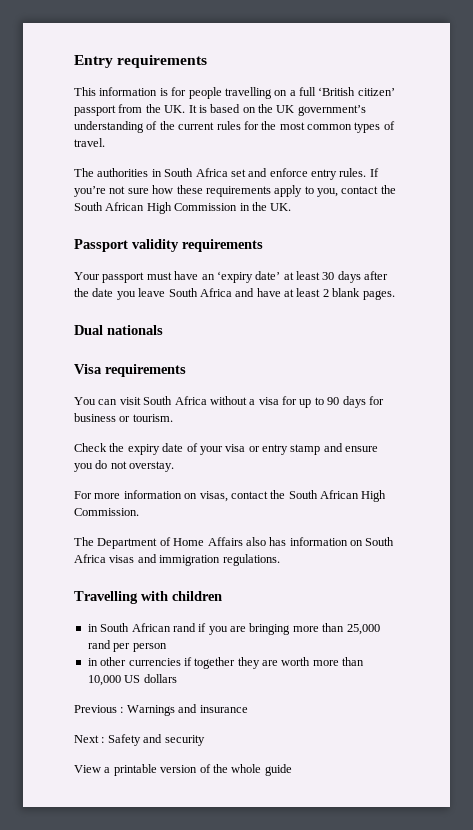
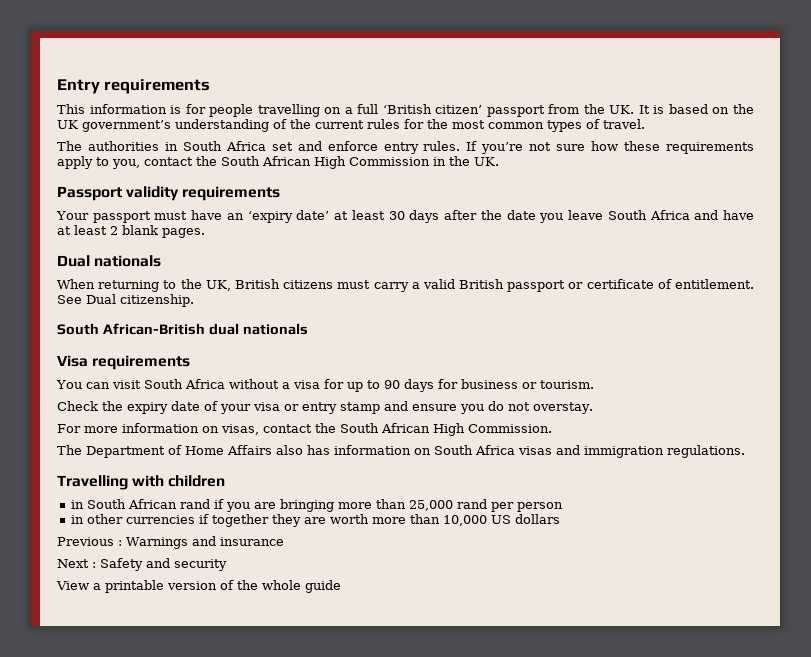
+ When returning to the UK, British citizens must carry a valid British passport or certificate of entitlement. See Dual citizenship.
+ South African-British dual nationals

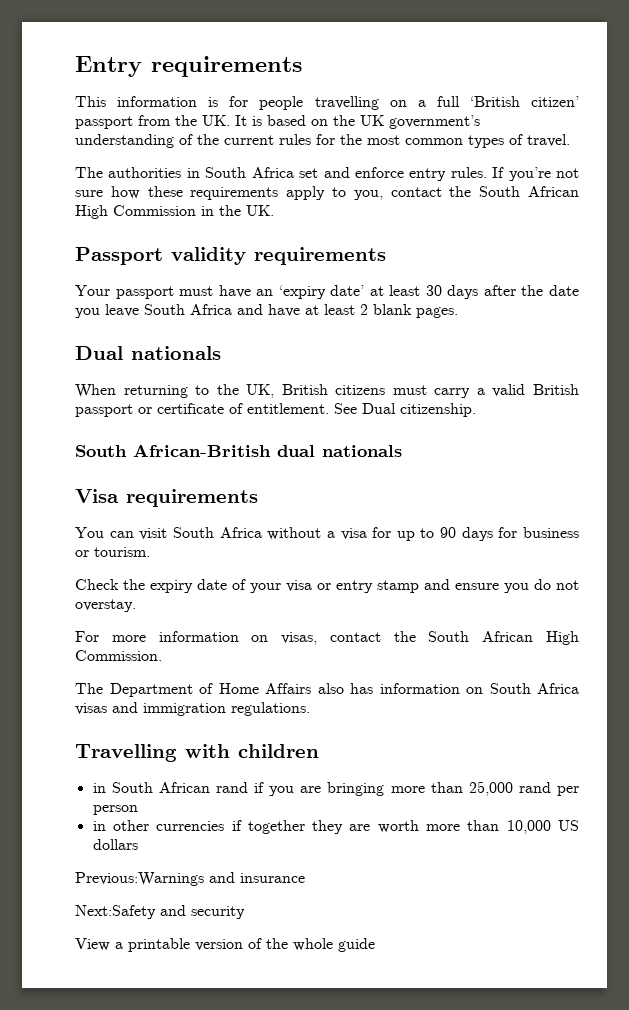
- Previous : Warnings and insurance
+ Previous:Warnings and insurance
- Next : Safety and security
+ Next:Safety and security

